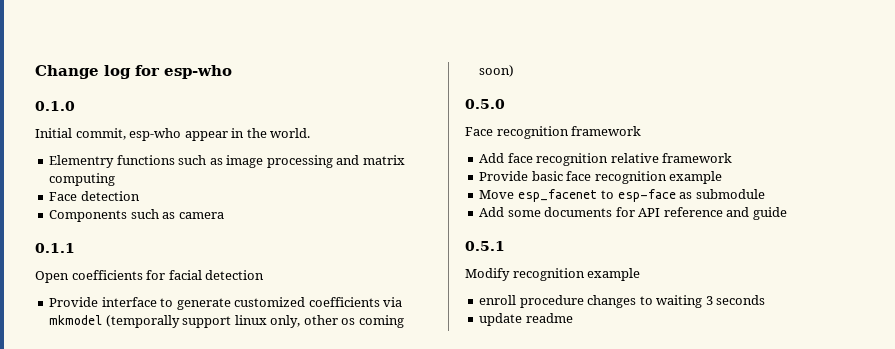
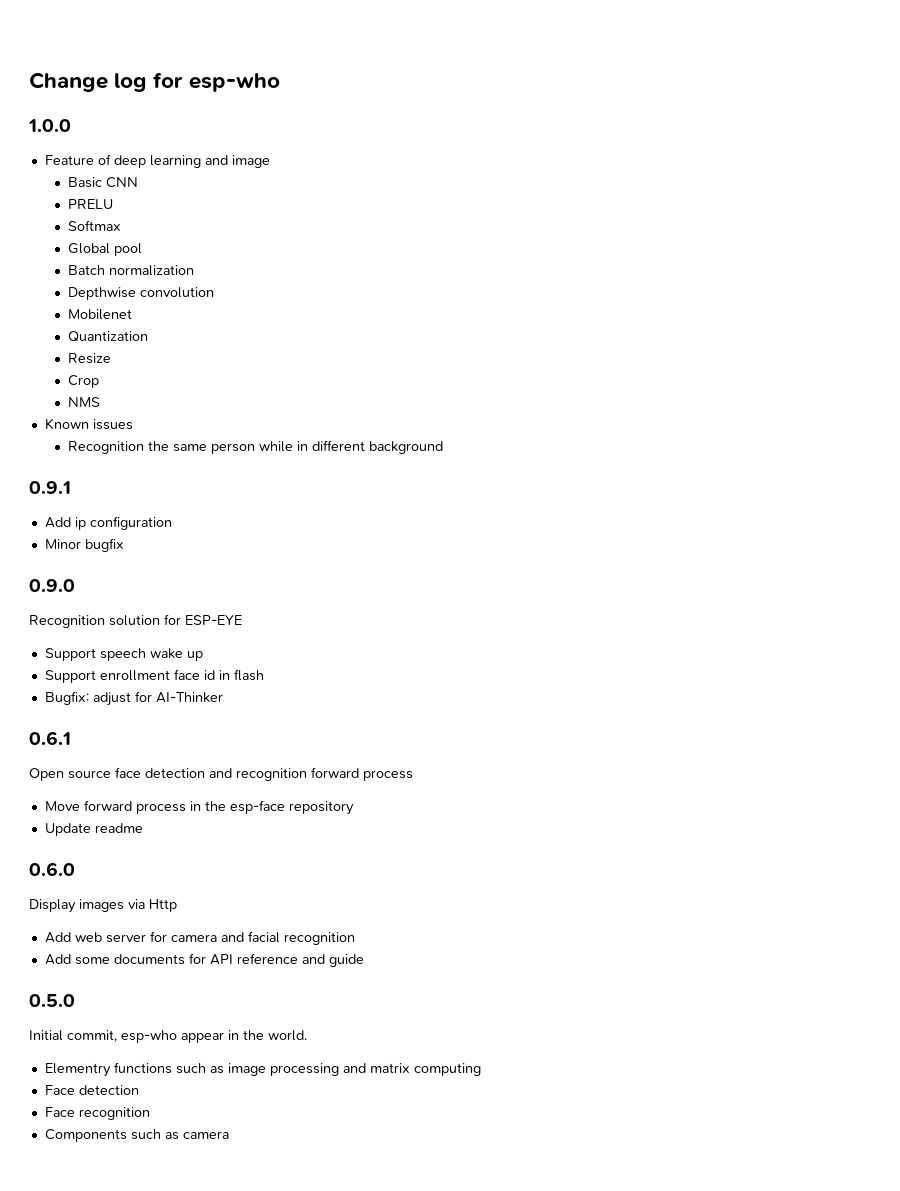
- 0.1.0
+ 1.0.0
+ Feature of deep learning and image
+ Basic CNN
+ PRELU
+ Softmax
+ Global pool
+ Batch normalization
+ Depthwise convolution
+ Mobilenet
+ Quantization
+ Resize
+ Crop
+ NMS
+ Known issues
+ Recognition the same person while in different background
+ 0.9.1
+ Add ip configuration
+ Minor bugfix
+ 0.9.0
+ Recognition solution for ESP-EYE
+ Support speech wake up
+ Support enrollment face id in flash
+ Bugfix: adjust for AI-Thinker
+ 0.6.1
+ Open source face detection and recognition forward process
+ Move forward process in the esp-face repository
+ Update readme
+ 0.6.0
+ Display images via Http
+ Add web server for camera and facial recognition
+ Add some documents for API reference and guide
+ 0.5.0
+ Face recognition
- 0.1.1
- Open coefficients for facial detection
- Provide interface to generate customized coefficients via mkmodel (temporally support linux only, other os coming soon)
- 0.5.0
- Face recognition framework
- Add face recognition relative framework
- Provide basic face recognition example
- Move esp_facenet to esp-face as submodule
- Add some documents for API reference and guide
- 0.5.1
- Modify recognition example
- enroll procedure changes to waiting 3 seconds
- update readme

